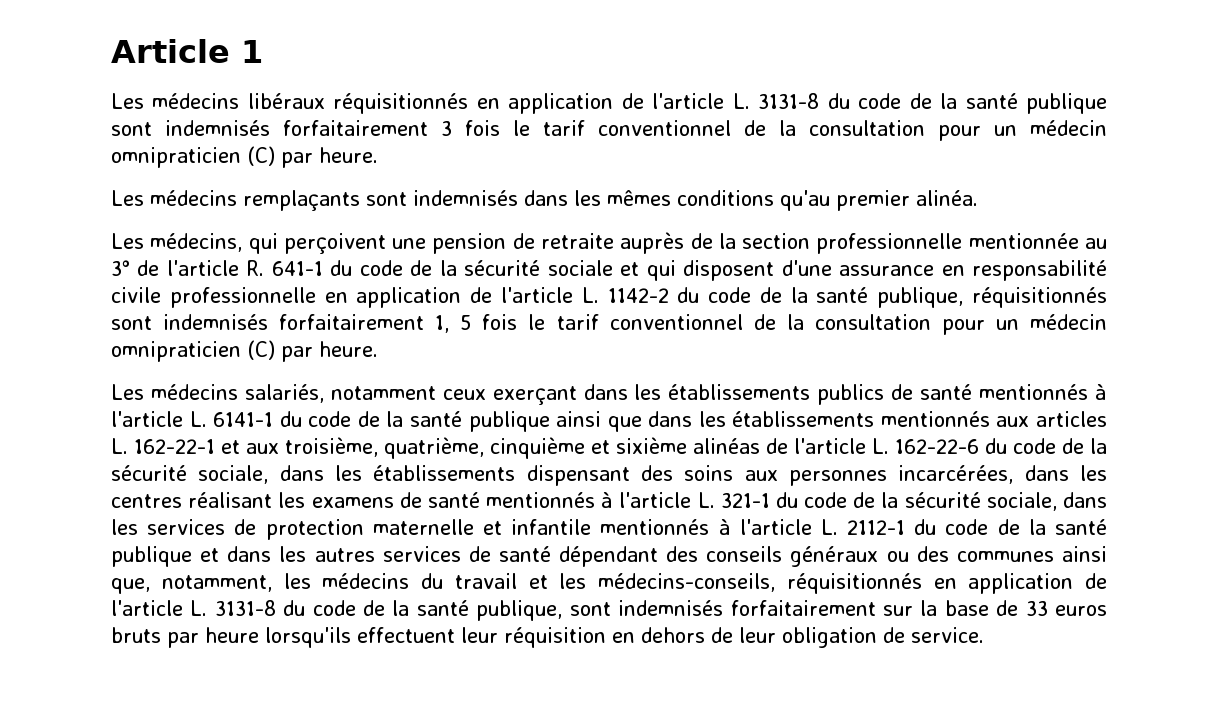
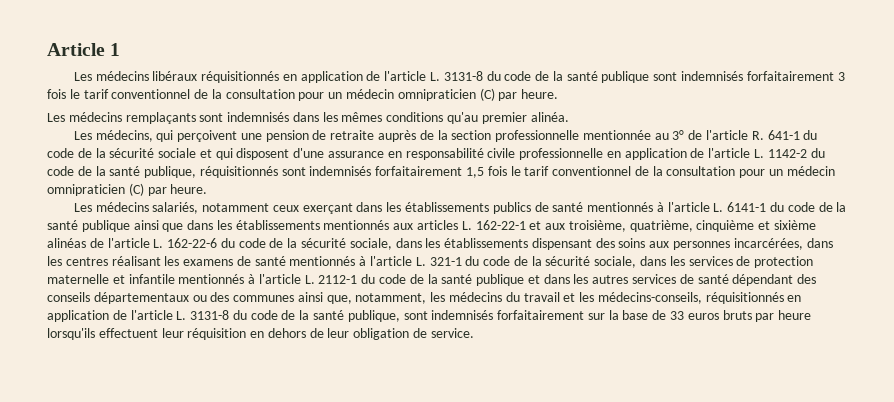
- Les médecins, qui perçoivent une pension de retraite auprès de la section professionnelle mentionnée au 3° de l'article R. 641-1 du code de la sécurité sociale et qui disposent d'une assurance en responsabilité civile professionnelle en application de l'article L. 1142-2 du code de la santé publique, réquisitionnés sont indemnisés forfaitairement 1, 5 fois le tarif conventionnel de la consultation pour un médecin omnipraticien (C) par heure.
+ Les médecins, qui perçoivent une pension de retraite auprès de la section professionnelle mentionnée au 3° de l'article R. 641-1 du code de la sécurité sociale et qui disposent d'une assurance en responsabilité civile professionnelle en application de l'article L. 1142-2 du code de la santé publique, réquisitionnés sont indemnisés forfaitairement 1,5 fois le tarif conventionnel de la consultation pour un médecin omnipraticien (C) par heure.
- Les médecins salariés, notamment ceux exerçant dans les établissements publics de santé mentionnés à l'article L. 6141-1 du code de la santé publique ainsi que dans les établissements mentionnés aux articles L. 162-22-1 et aux troisième, quatrième, cinquième et sixième alinéas de l'article L. 162-22-6 du code de la sécurité sociale, dans les établissements dispensant des soins aux personnes incarcérées, dans les centres réalisant les examens de santé mentionnés à l'article L. 321-1 du code de la sécurité sociale, dans les services de protection maternelle et infantile mentionnés à l'article L. 2112-1 du code de la santé publique et dans les autres services de santé dépendant des conseils généraux ou des communes ainsi que, notamment, les médecins du travail et les médecins-conseils, réquisitionnés en application de l'article L. 3131-8 du code de la santé publique, sont indemnisés forfaitairement sur la base de 33 euros bruts par heure lorsqu'ils effectuent leur réquisition en dehors de leur obligation de service.
+ Les médecins salariés, notamment ceux exerçant dans les établissements publics de santé mentionnés à l'article L. 6141-1 du code de la santé publique ainsi que dans les établissements mentionnés aux articles L. 162-22-1 et aux troisième, quatrième, cinquième et sixième alinéas de l'article L. 162-22-6 du code de la sécurité sociale, dans les établissements dispensant des soins aux personnes incarcérées, dans les centres réalisant les examens de santé mentionnés à l'article L. 321-1 du code de la sécurité sociale, dans les services de protection maternelle et infantile mentionnés à l'article L. 2112-1 du code de la santé publique et dans les autres services de santé dépendant des conseils départementaux ou des communes ainsi que, notamment, les médecins du travail et les médecins-conseils, réquisitionnés en application de l'article L. 3131-8 du code de la santé publique, sont indemnisés forfaitairement sur la base de 33 euros bruts par heure lorsqu'ils effectuent leur réquisition en dehors de leur obligation de service.

